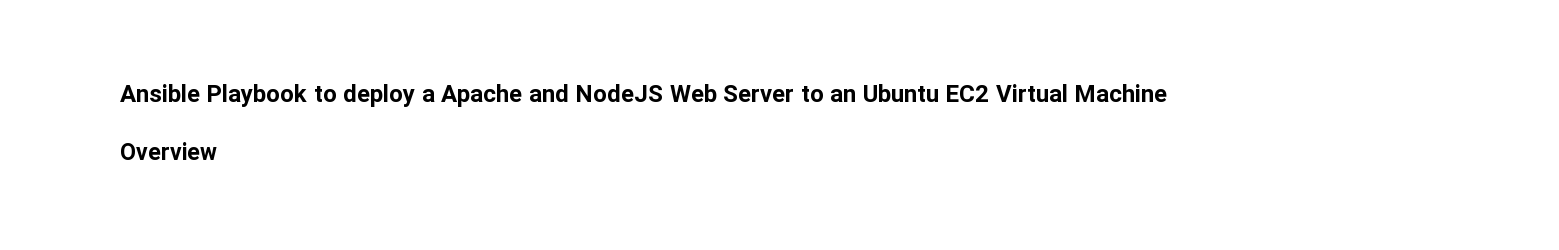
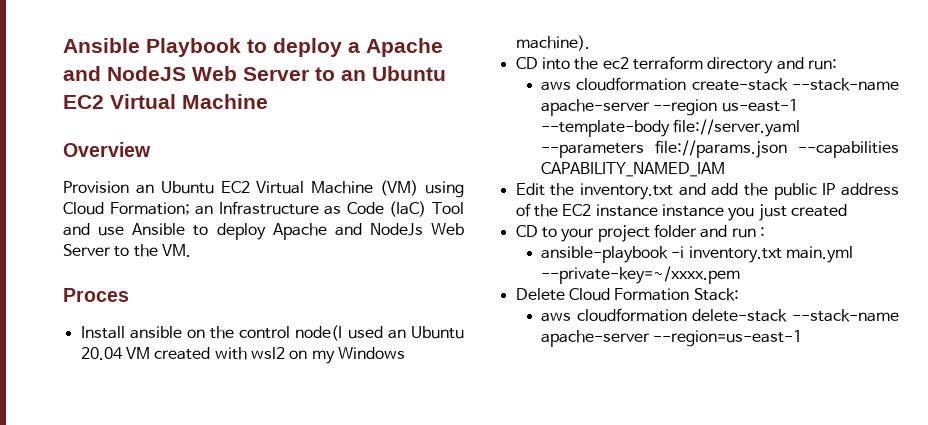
+ Provision an Ubuntu EC2 Virtual Machine (VM) using Cloud Formation; an Infrastructure as Code (IaC) Tool and use Ansible to deploy Apache and NodeJs Web Server to the VM.
+ Proces
+ Install ansible on the control node(I used an Ubuntu 20.04 VM created with wsl2 on my Windows machine).
+ CD into the ec2 terraform directory and run:
+ aws cloudformation create-stack --stack-name apache-server --region us-east-1 --template-body file://server.yaml --parameters file://params.json --capabilities CAPABILITY_NAMED_IAM
+ Edit the inventory.txt and add the public IP address of the EC2 instance instance you just created
+ CD to your project folder and run :
+ ansible-playbook -i inventory.txt main.yml --private-key=~/xxxx.pem
+ Delete Cloud Formation Stack:
+ aws cloudformation delete-stack --stack-name apache-server --region=us-east-1

